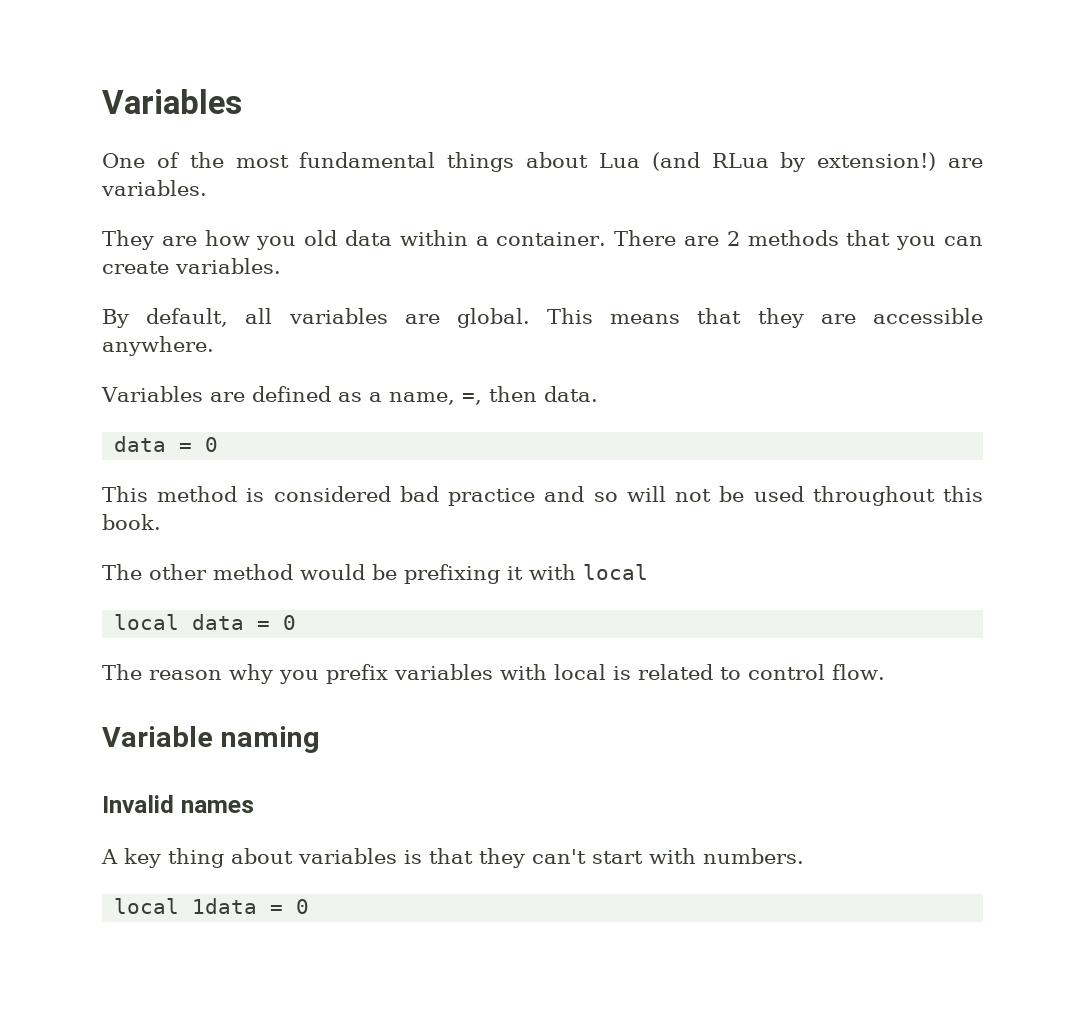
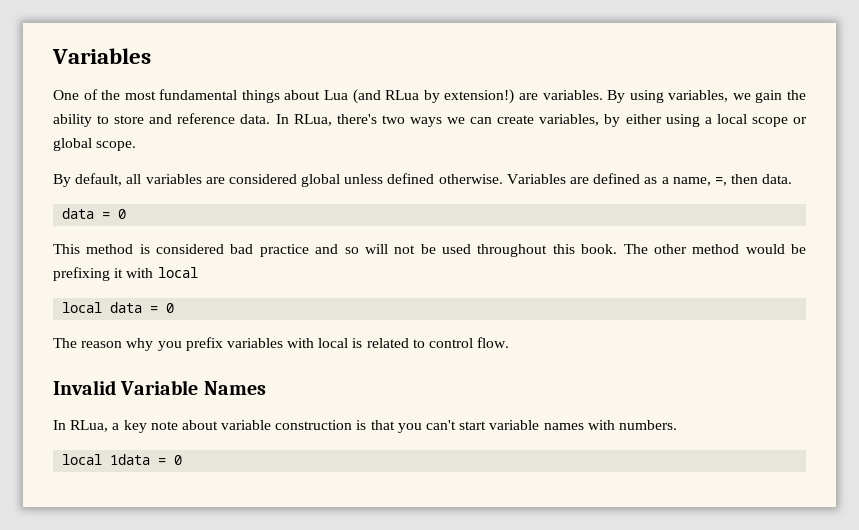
- One of the most fundamental things about Lua (and RLua by extension!) are variables.
- They are how you old data within a container. There are 2 methods that you can create variables.
+ One of the most fundamental things about Lua (and RLua by extension!) are variables. By using variables, we gain the ability to store and reference data. In RLua, there's two ways we can create variables, by either using a local scope or global scope.
- By default, all variables are global. This means that they are accessible anywhere.
- Variables are defined as a name, =, then data.
+ By default, all variables are considered global unless defined otherwise. Variables are defined as a name, =, then data.
- This method is considered bad practice and so will not be used throughout this book.
- The other method would be prefixing it with local
+ This method is considered bad practice and so will not be used throughout this book. The other method would be prefixing it with local
- Variable naming
- Invalid names
- A key thing about variables is that they can't start with numbers.
+ Invalid Variable Names
+ In RLua, a key note about variable construction is that you can't start variable names with numbers.

